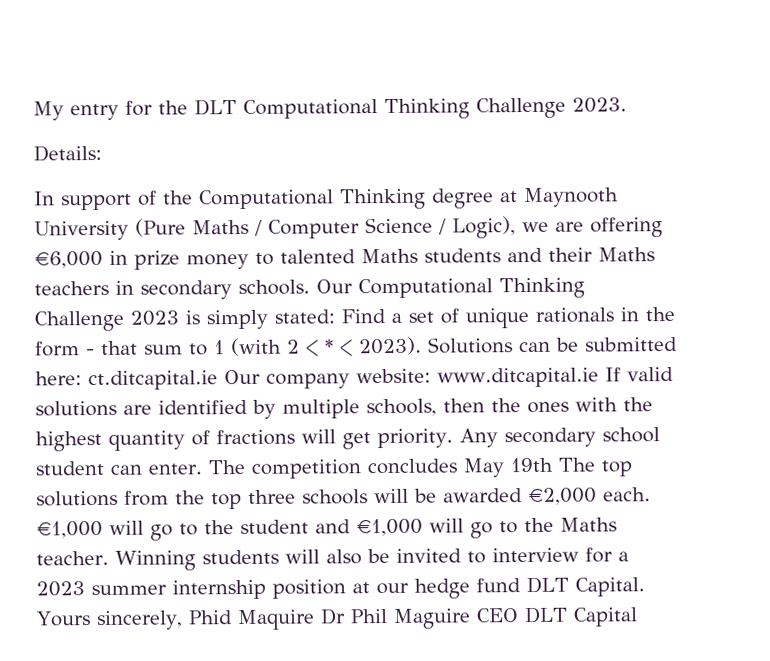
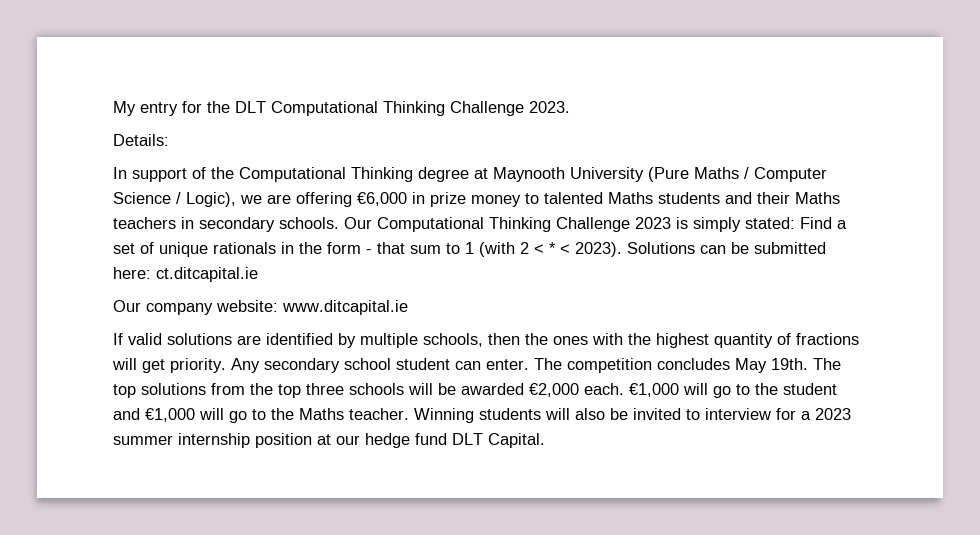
- Solutions can be submitted here: ct.ditcapital.ie Our company website: www.ditcapital.ie If valid solutions are identified by multiple schools, then the ones with the highest quantity of fractions will get priority.
+ Solutions can be submitted here: ct.ditcapital.ie
+ Our company website: www.ditcapital.ie
+ If valid solutions are identified by multiple schools, then the ones with the highest quantity of fractions will get priority.
- The competition concludes May 19th The top solutions from the top three schools will be awarded €2,000 each.
+ The competition concludes May 19th. The top solutions from the top three schools will be awarded €2,000 each.
- Yours sincerely, Phid Maquire Dr Phil Maguire CEO DLT Capital

